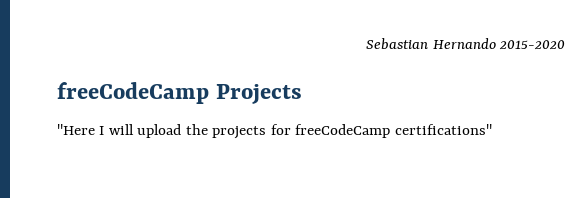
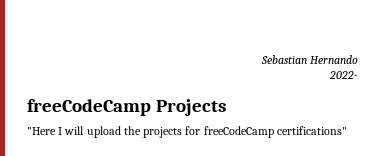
- Sebastian Hernando 2015-2020
+ Sebastian Hernando
+ 2022-

